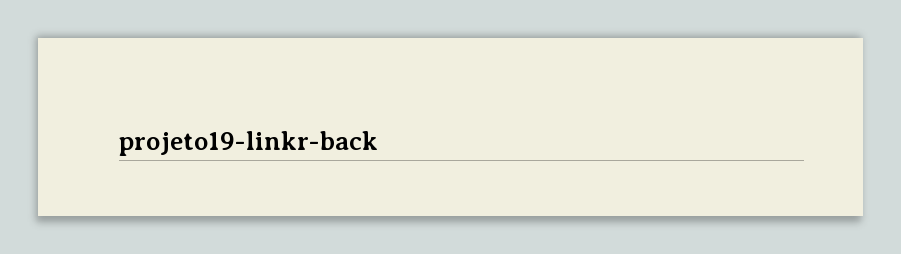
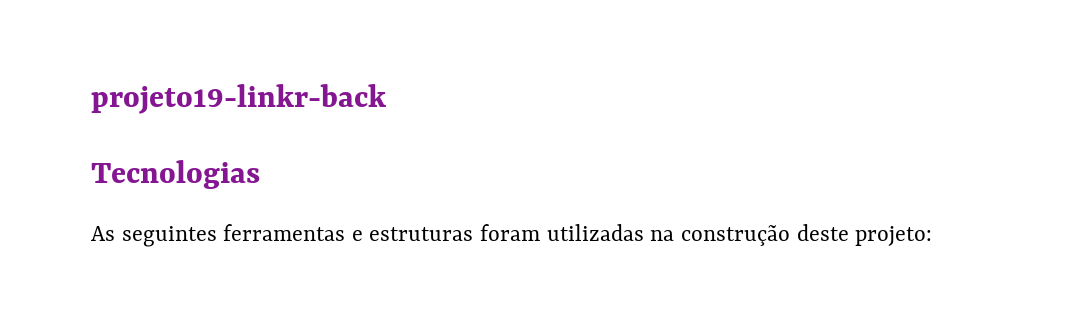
+ Tecnologias
+ As seguintes ferramentas e estruturas foram utilizadas na construção deste projeto:

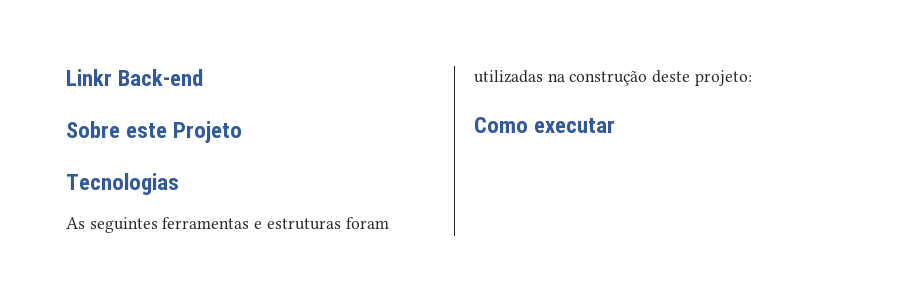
- projeto19-linkr-back
+ Linkr Back-end
+ Sobre este Projeto
+ Como executar

